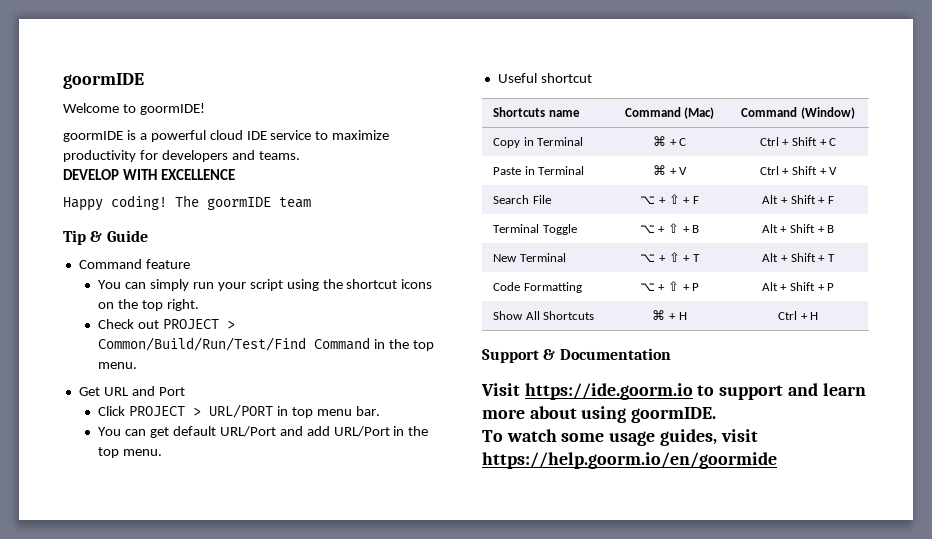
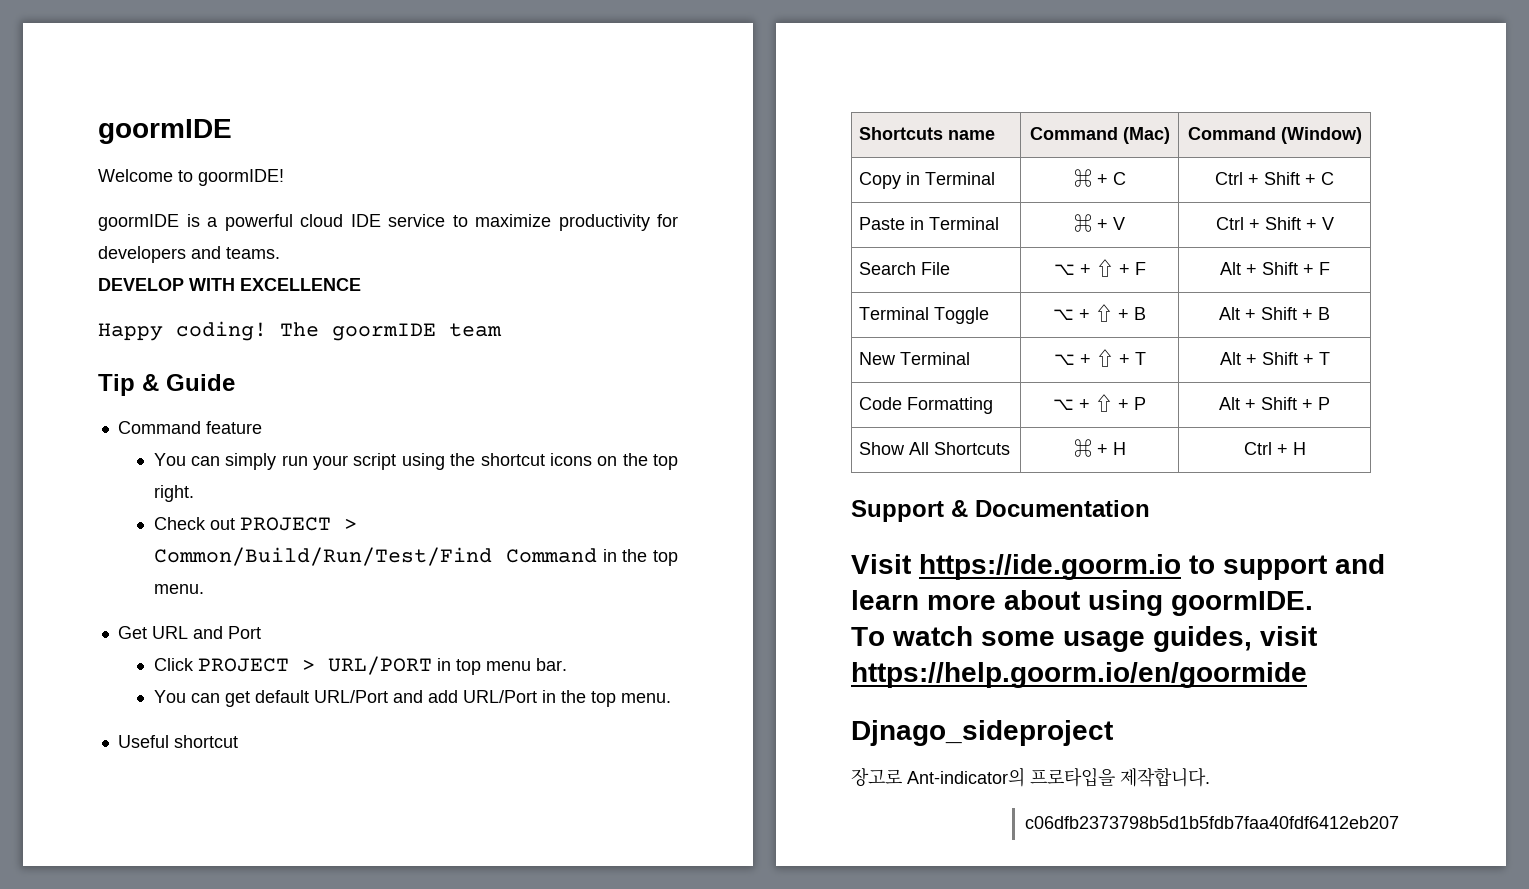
+ Djnago_sideproject
+ 장고로 Ant-indicator의 프로타입을 제작합니다.
+ c06dfb2373798b5d1b5fdb7faa40fdf6412eb207

